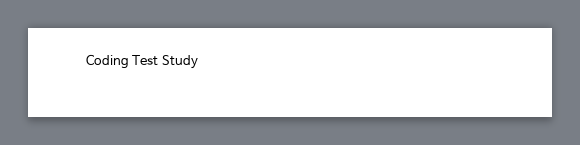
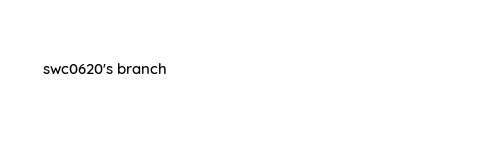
- Coding Test Study
+ swc0620's branch

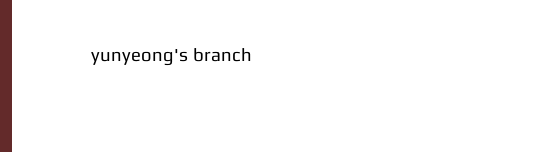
- swc0620's branch
+ yunyeong's branch

